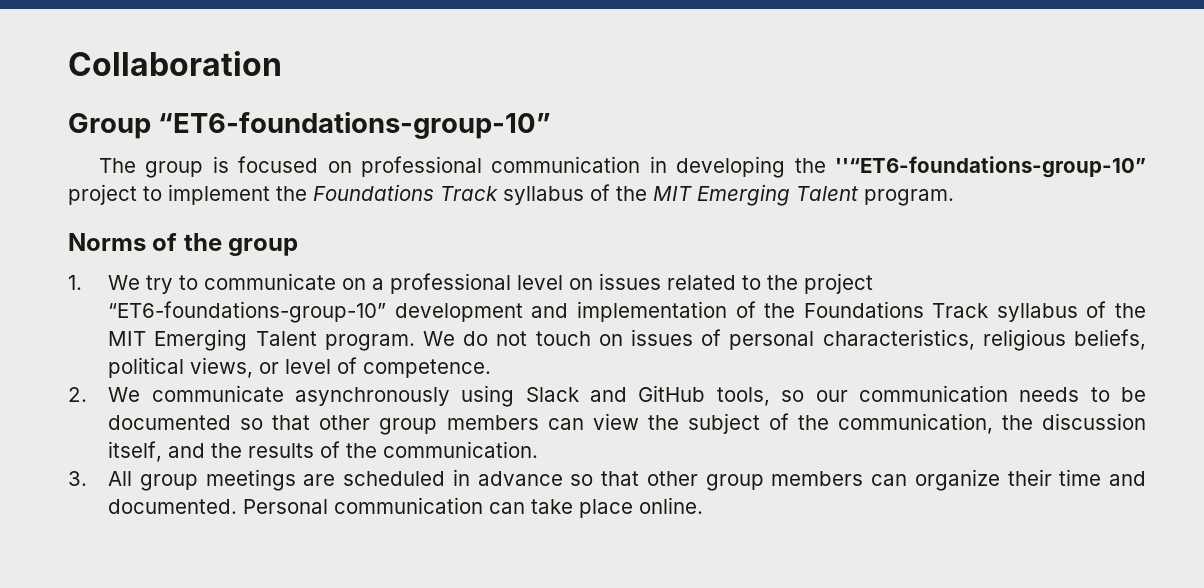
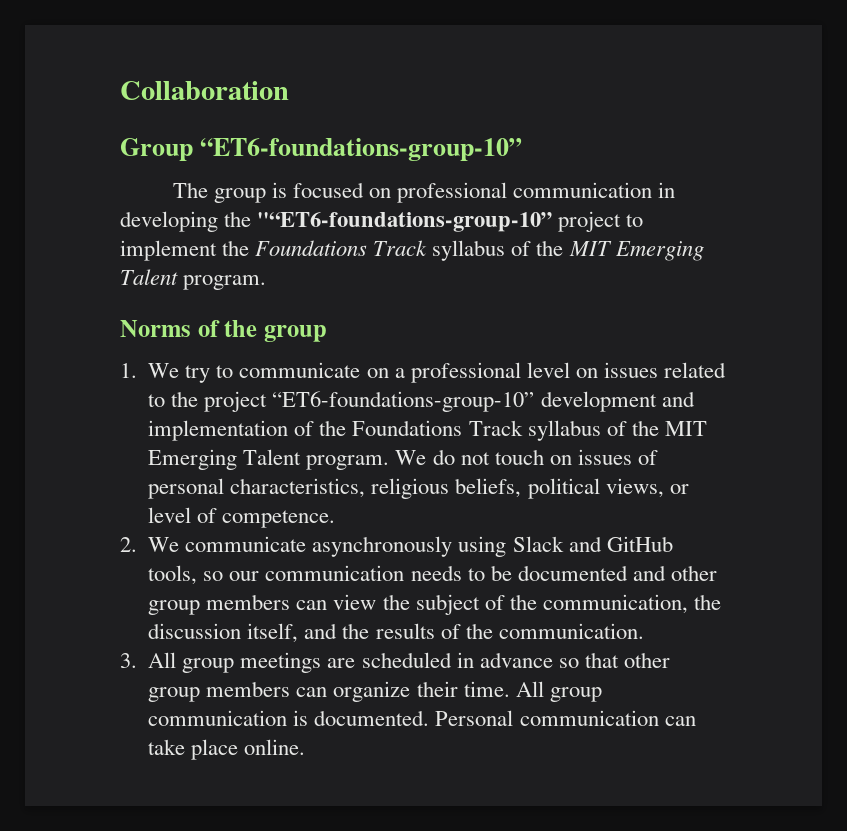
- 2. We communicate asynchronously using Slack and GitHub tools, so our communication needs to be documented so that other group members can view the subject of the communication, the discussion itself, and the results of the communication.
+ 2. We communicate asynchronously using Slack and GitHub tools, so our communication needs to be documented and other group members can view the subject of the communication, the discussion itself, and the results of the communication.
- 3. All group meetings are scheduled in advance so that other group members can organize their time and documented.
+ 3. All group meetings are scheduled in advance so that other group members can organize their time. All group communication is documented.

